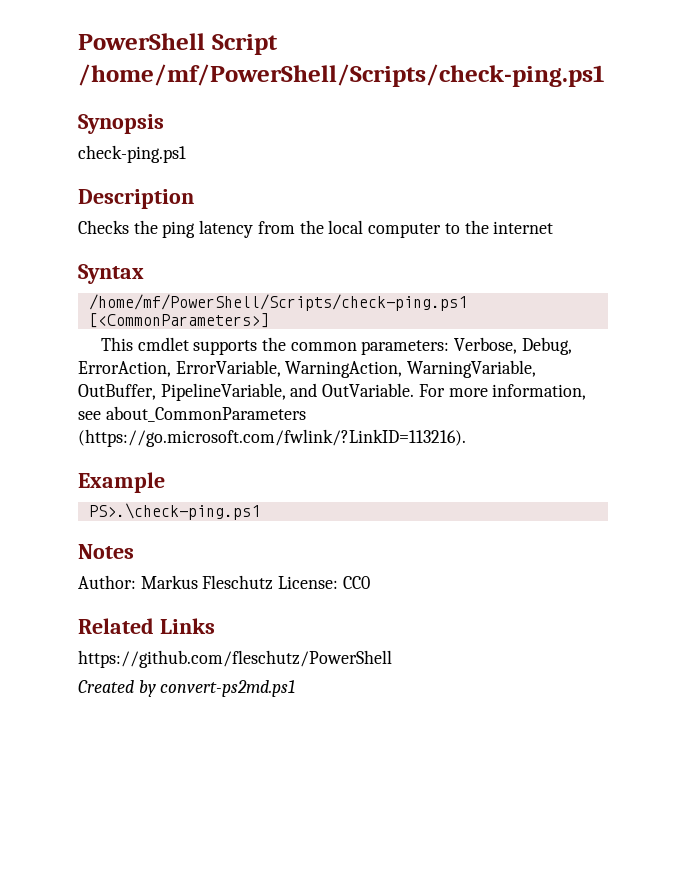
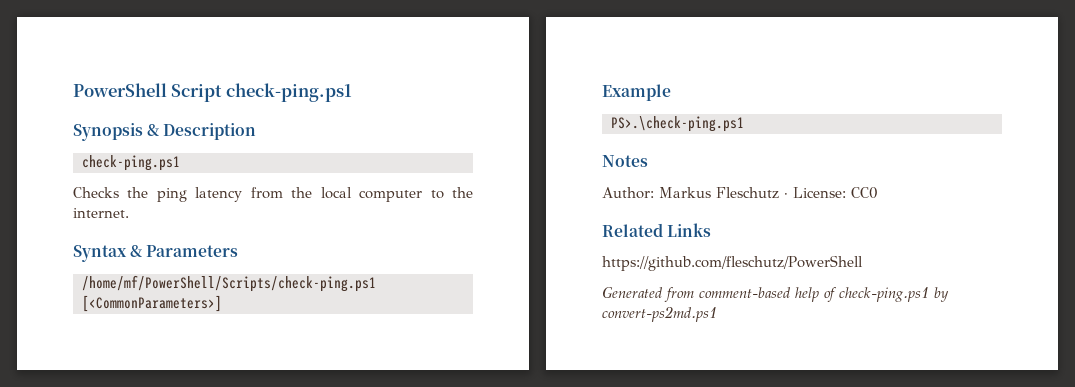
- PowerShell Script /home/mf/PowerShell/Scripts/check-ping.ps1
+ PowerShell Script check-ping.ps1
- Synopsis
+ Synopsis & Description
  check-ping.ps1
- Description
- Checks the ping latency from the local computer to the internet
+ Checks the ping latency from the local computer to the internet.
- Syntax
+ Syntax & Parameters
- This cmdlet supports the common parameters: Verbose, Debug, ErrorAction, ErrorVariable, WarningAction, WarningVariable, OutBuffer, PipelineVariable, and OutVariable. For more information, see about_CommonParameters (https://go.microsoft.com/fwlink/?LinkID=113216).
- Author: Markus Fleschutz License: CC0
+ Author: Markus Fleschutz · License: CC0
- Created by convert-ps2md.ps1
+ Generated from comment-based help of check-ping.ps1 by convert-ps2md.ps1

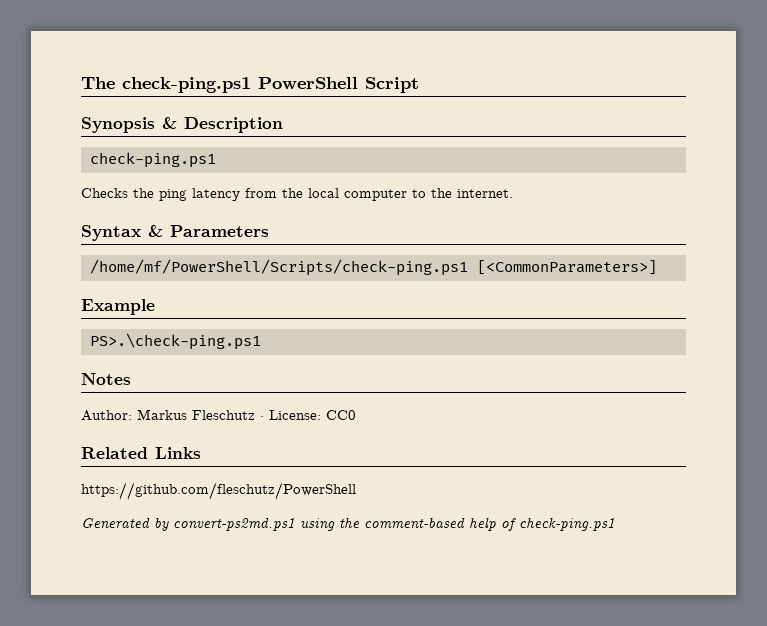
- PowerShell Script check-ping.ps1
+ The check-ping.ps1 PowerShell Script
- Generated from comment-based help of check-ping.ps1 by convert-ps2md.ps1
+ Generated by convert-ps2md.ps1 using the comment-based help of check-ping.ps1

